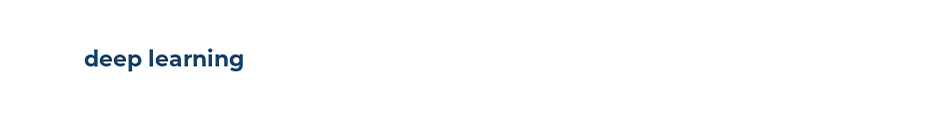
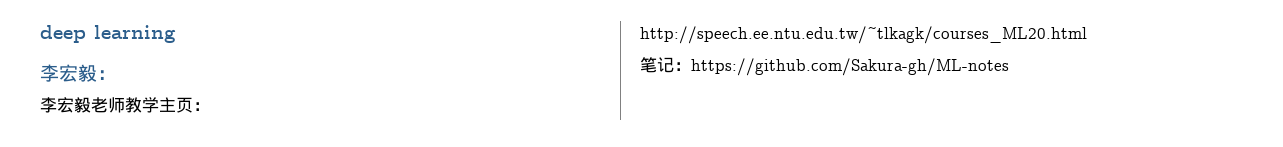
+ 李宏毅：
+ 李宏毅老师教学主页：http://speech.ee.ntu.edu.tw/~tlkagk/courses_ML20.html
+ 笔记：https://github.com/Sakura-gh/ML-notes

